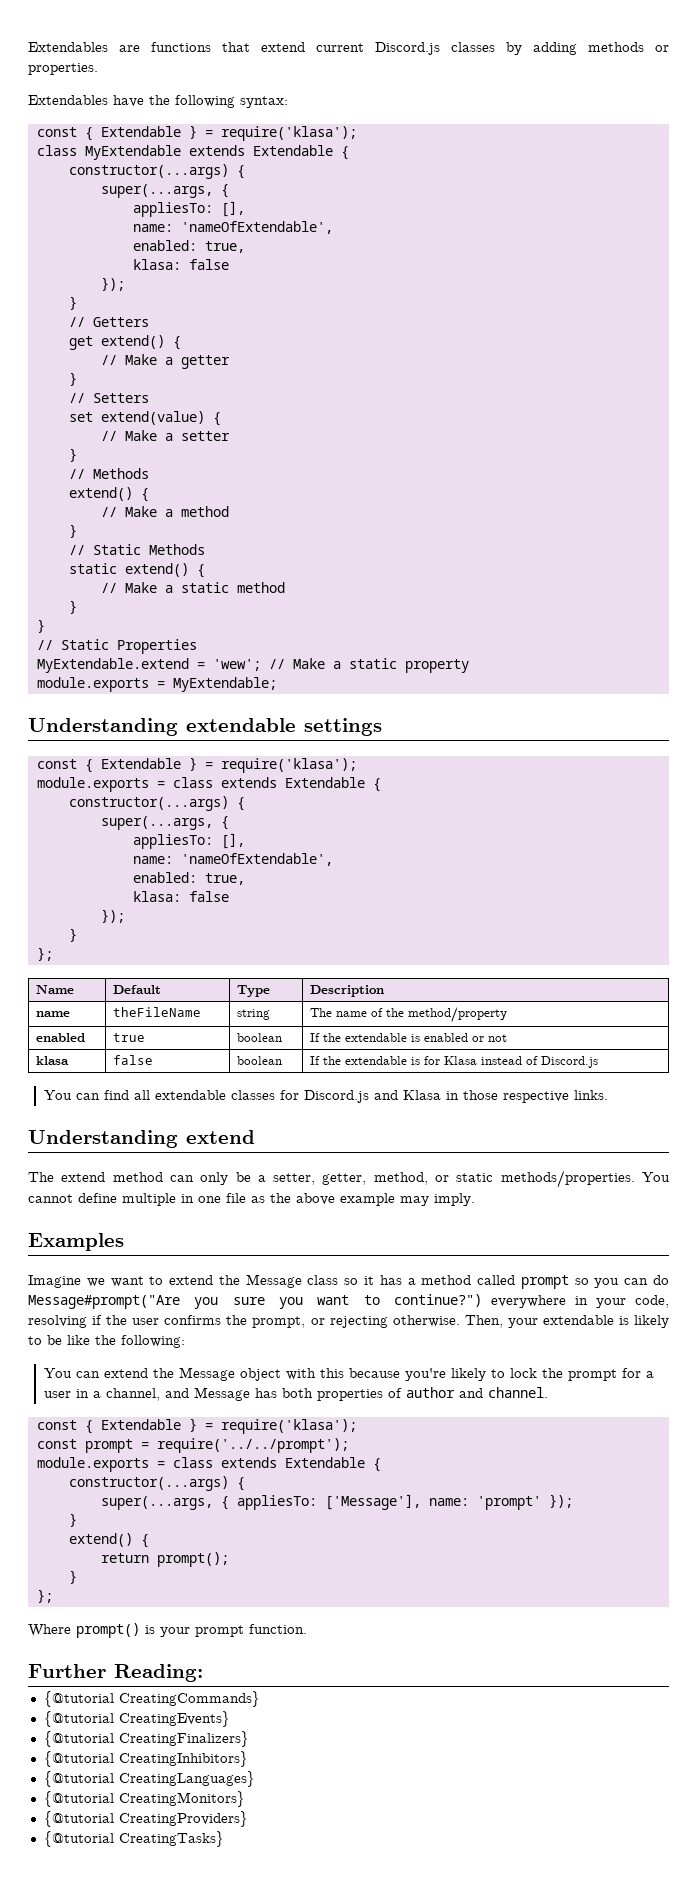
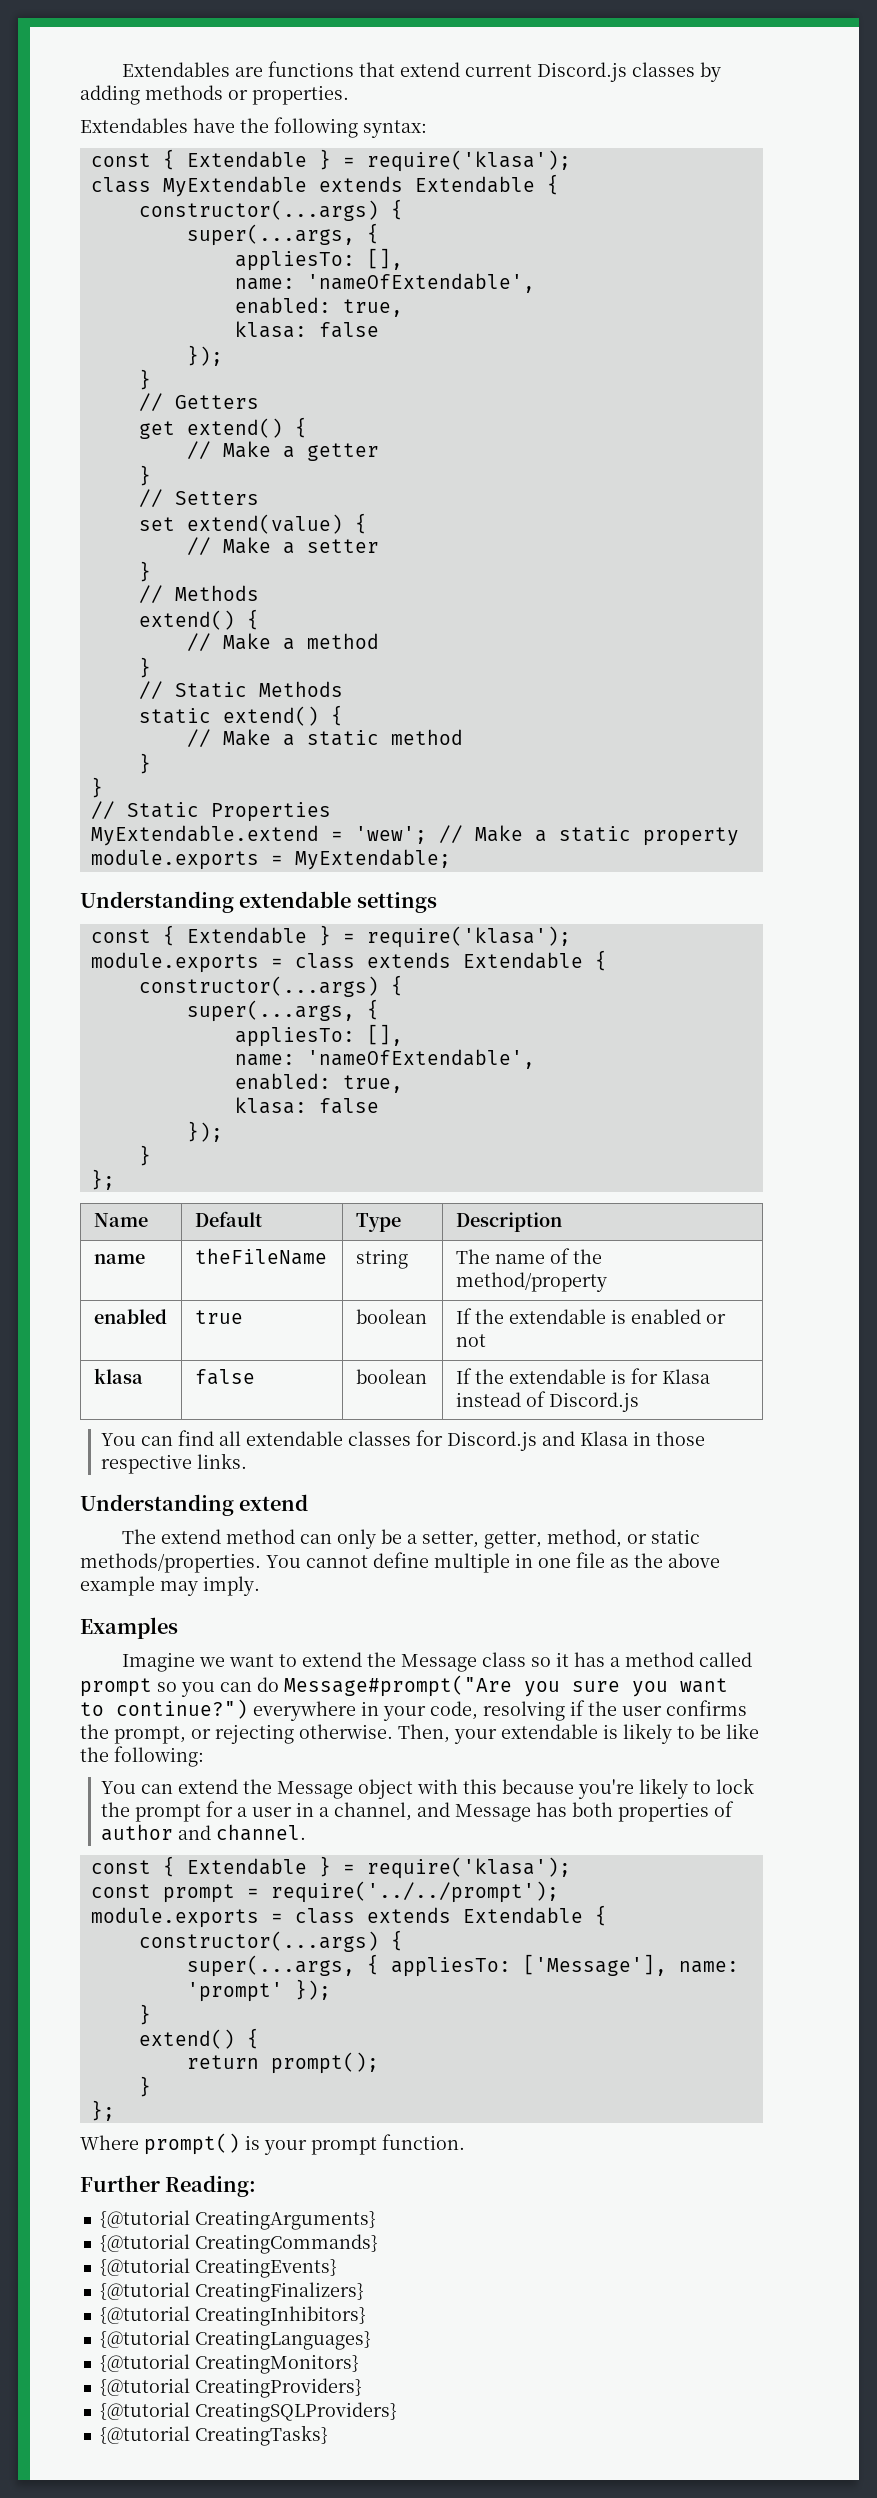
+ {@tutorial CreatingArguments}
+ {@tutorial CreatingSQLProviders}

